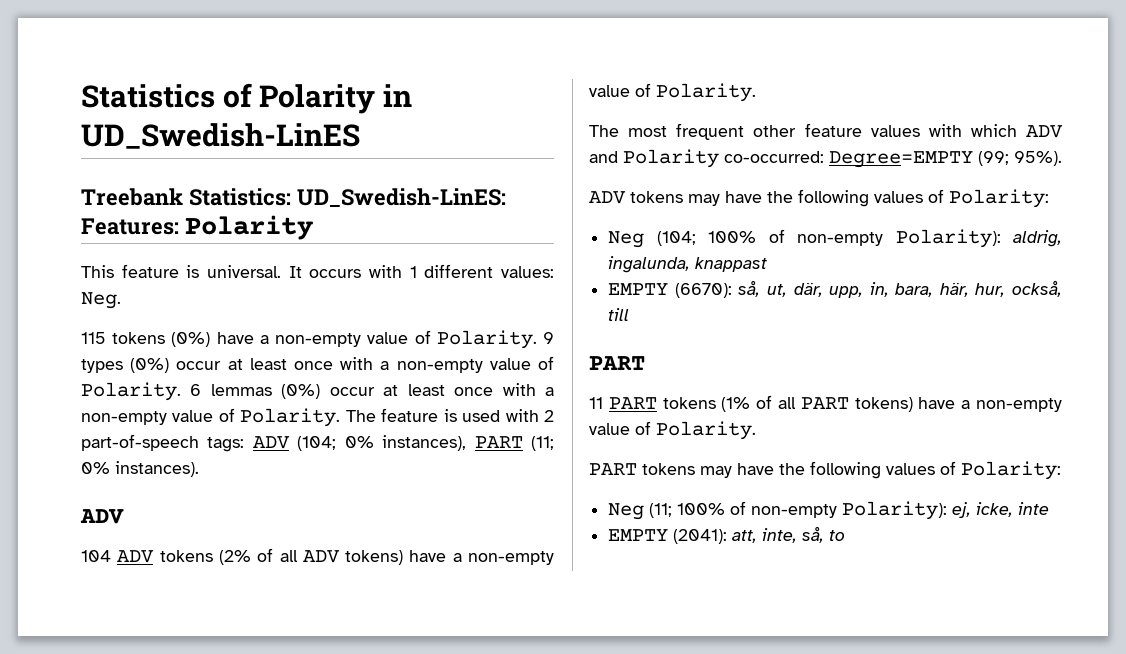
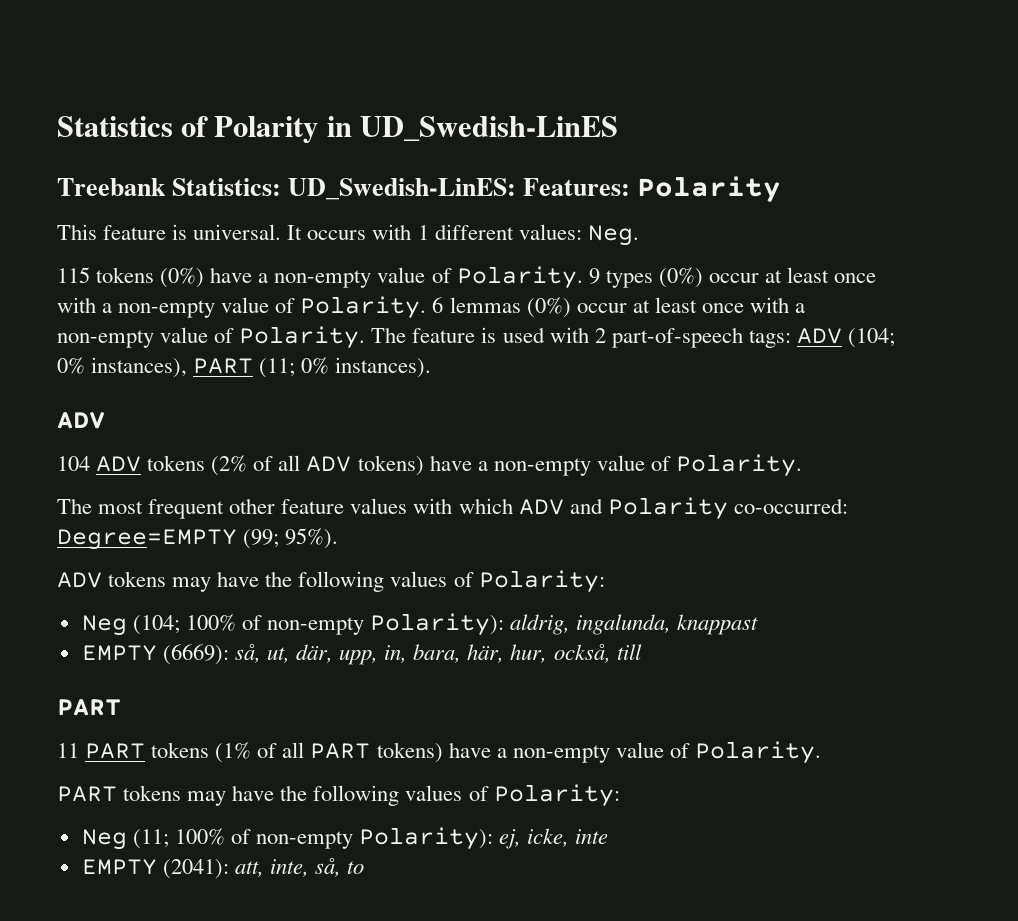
- EMPTY (6670): så, ut, där, upp, in, bara, här, hur, också, till
+ EMPTY (6669): så, ut, där, upp, in, bara, här, hur, också, till

